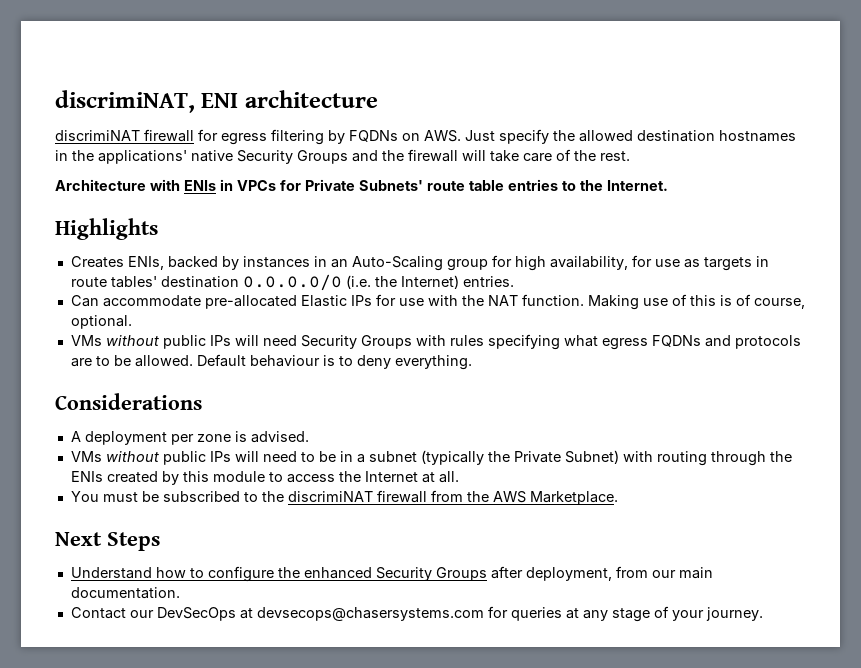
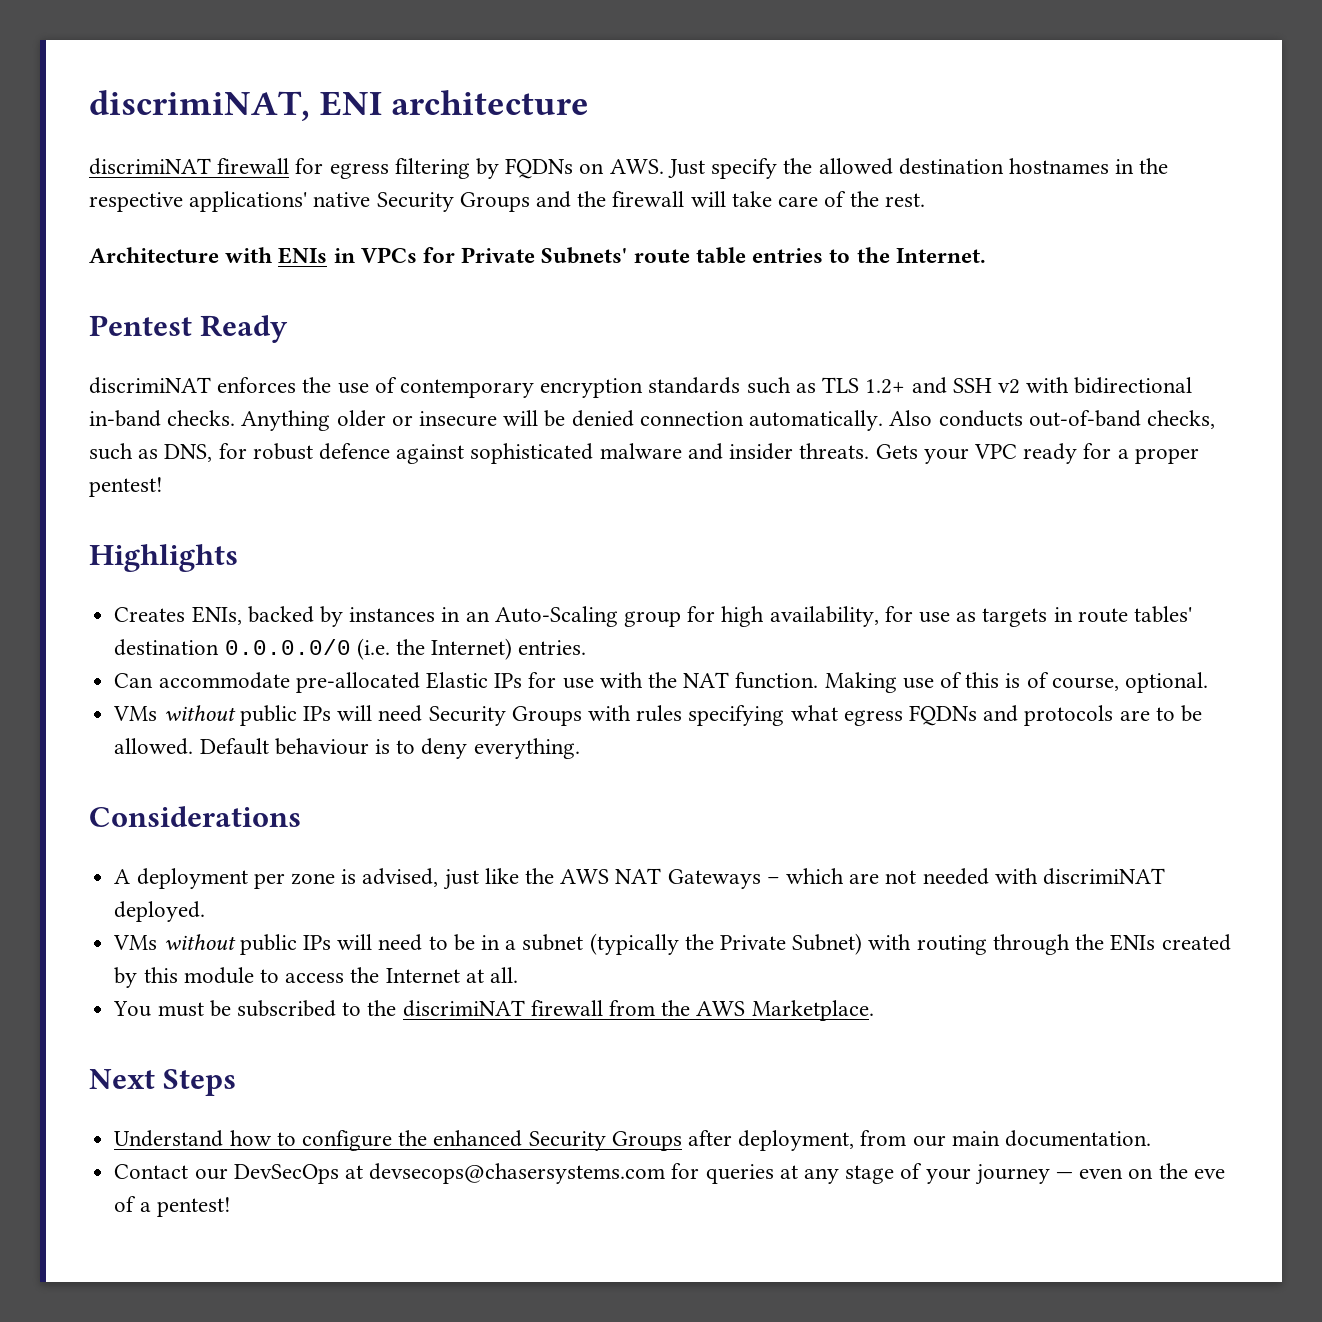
- discrimiNAT firewall for egress filtering by FQDNs on AWS. Just specify the allowed destination hostnames in the applications' native Security Groups and the firewall will take care of the rest.
+ discrimiNAT firewall for egress filtering by FQDNs on AWS. Just specify the allowed destination hostnames in the respective applications' native Security Groups and the firewall will take care of the rest.
+ Pentest Ready
+ discrimiNAT enforces the use of contemporary encryption standards such as TLS 1.2+ and SSH v2 with bidirectional in-band checks. Anything older or insecure will be denied connection automatically. Also conducts out-of-band checks, such as DNS, for robust defence against sophisticated malware and insider threats. Gets your VPC ready for a proper pentest!
- A deployment per zone is advised.
+ A deployment per zone is advised, just like the AWS NAT Gateways – which are not needed with discrimiNAT deployed.
- Contact our DevSecOps at devsecops@chasersystems.com for queries at any stage of your journey.
+ Contact our DevSecOps at devsecops@chasersystems.com for queries at any stage of your journey — even on the eve of a pentest!

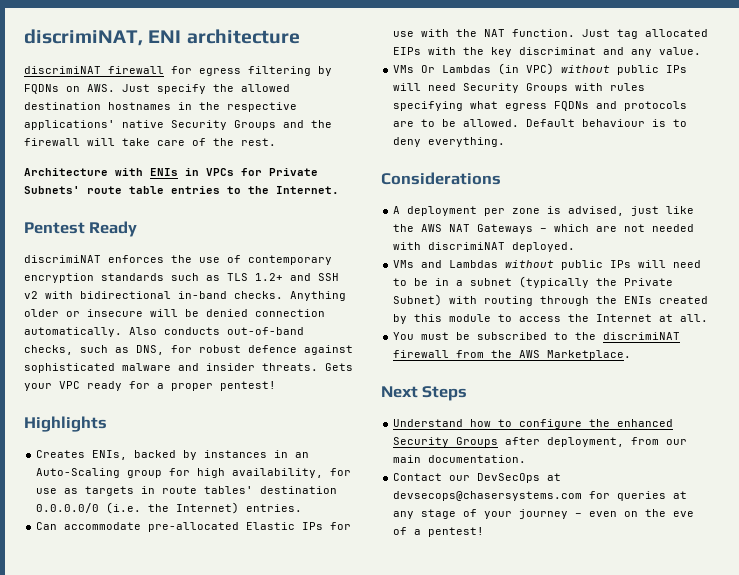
- Making use of this is of course, optional.
- VMs without public IPs will need Security Groups with rules specifying what egress FQDNs and protocols are to be allowed.
+ Just tag allocated EIPs with the key discriminat and any value.
+ VMs Or Lambdas (in VPC) without public IPs will need Security Groups with rules specifying what egress FQDNs and protocols are to be allowed.
- VMs without public IPs will need to be in a subnet (typically the Private Subnet) with routing through the ENIs created by this module to access the Internet at all.
+ VMs and Lambdas without public IPs will need to be in a subnet (typically the Private Subnet) with routing through the ENIs created by this module to access the Internet at all.
- Contact our DevSecOps at devsecops@chasersystems.com for queries at any stage of your journey — even on the eve of a pentest!
+ Contact our DevSecOps at devsecops@chasersystems.com for queries at any stage of your journey – even on the eve of a pentest!

